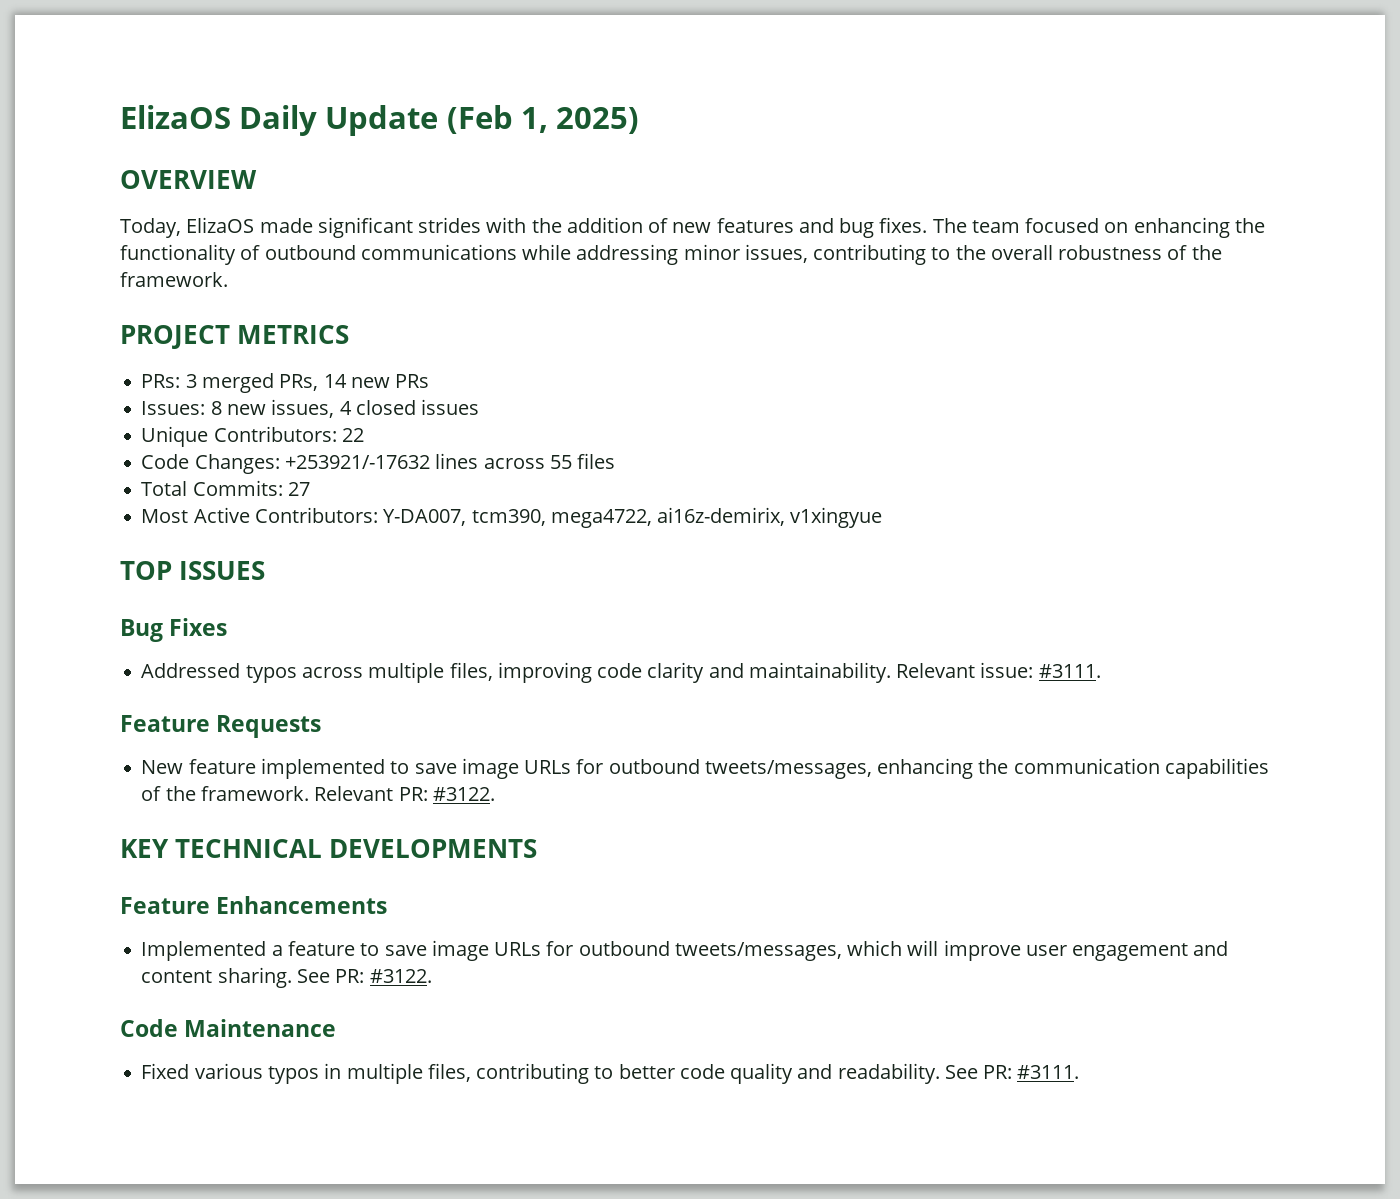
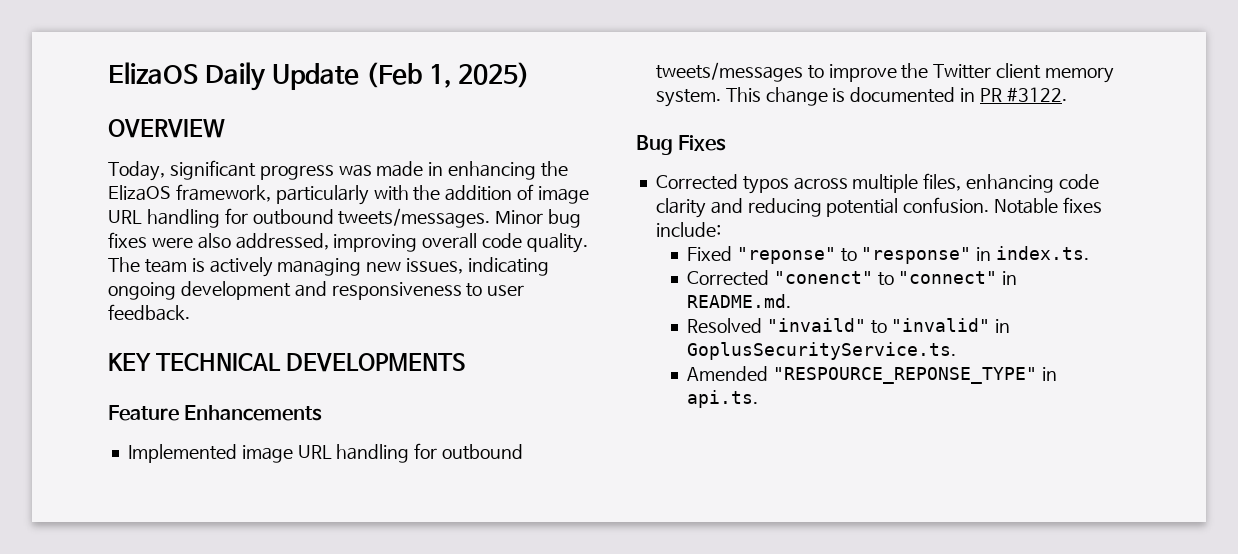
- Today, ElizaOS made significant strides with the addition of new features and bug fixes. The team focused on enhancing the functionality of outbound communications while addressing minor issues, contributing to the overall robustness of the framework.
- PROJECT METRICS
- PRs: 3 merged PRs, 14 new PRs
- Issues: 8 new issues, 4 closed issues
- Unique Contributors: 22
- Code Changes: +253921/-17632 lines across 55 files
- Total Commits: 27
- Most Active Contributors: Y-DA007, tcm390, mega4722, ai16z-demirix, v1xingyue
- TOP ISSUES
- Bug Fixes
- Addressed typos across multiple files, improving code clarity and maintainability. Relevant issue: #3111.
- Feature Requests
- New feature implemented to save image URLs for outbound tweets/messages, enhancing the communication capabilities of the framework. Relevant PR: #3122.
+ Today, significant progress was made in enhancing the ElizaOS framework, particularly with the addition of image URL handling for outbound tweets/messages. Minor bug fixes were also addressed, improving overall code quality. The team is actively managing new issues, indicating ongoing development and responsiveness to user feedback.
- Implemented a feature to save image URLs for outbound tweets/messages, which will improve user engagement and content sharing. See PR: #3122.
- Code Maintenance
- Fixed various typos in multiple files, contributing to better code quality and readability. See PR: #3111.
+ Implemented image URL handling for outbound tweets/messages to improve the Twitter client memory system. This change is documented in PR #3122.
+ Bug Fixes
+ Corrected typos across multiple files, enhancing code clarity and reducing potential confusion. Notable fixes include:
+ Fixed "reponse" to "response" in index.ts.
+ Corrected "conenct" to "connect" in README.md.
+ Resolved "invaild" to "invalid" in GoplusSecurityService.ts.
+ Amended "RESPOURCE_REPONSE_TYPE" in api.ts.

